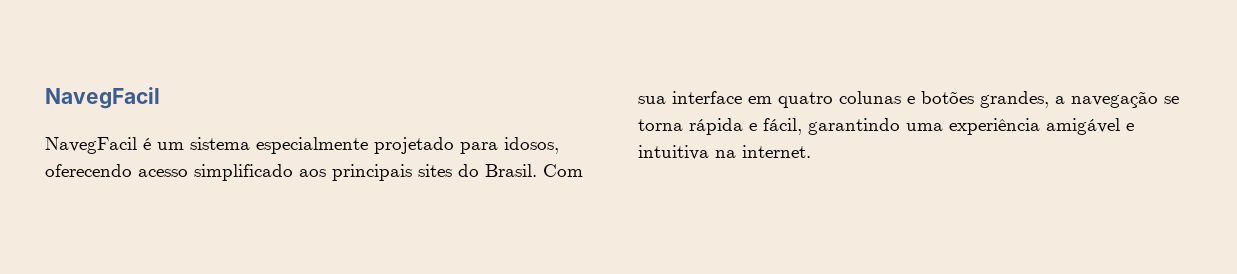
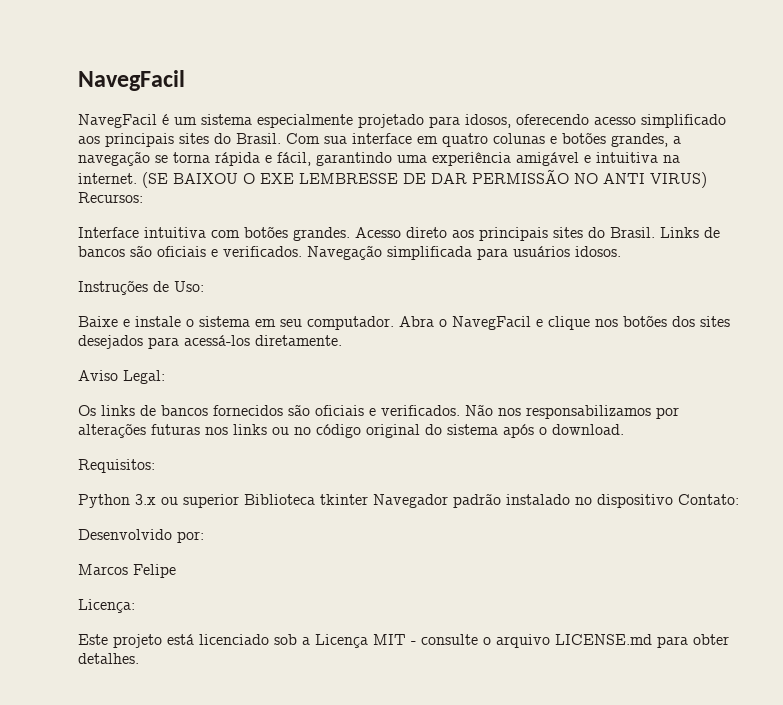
+ (SE BAIXOU O EXE LEMBRESSE DE DAR PERMISSÃO NO ANTI VIRUS) Recursos:
+ Interface intuitiva com botões grandes. Acesso direto aos principais sites do Brasil. Links de bancos são oficiais e verificados. Navegação simplificada para usuários idosos.
+ Instruções de Uso:
+ Baixe e instale o sistema em seu computador. Abra o NavegFacil e clique nos botões dos sites desejados para acessá-los diretamente.
+ Aviso Legal:
+ Os links de bancos fornecidos são oficiais e verificados. Não nos responsabilizamos por alterações futuras nos links ou no código original do sistema após o download.
+ Requisitos:
+ Python 3.x ou superior Biblioteca tkinter Navegador padrão instalado no dispositivo Contato:
+ Desenvolvido por:
+ Marcos Felipe
+ Licença:
+ Este projeto está licenciado sob a Licença MIT - consulte o arquivo LICENSE.md para obter detalhes.

